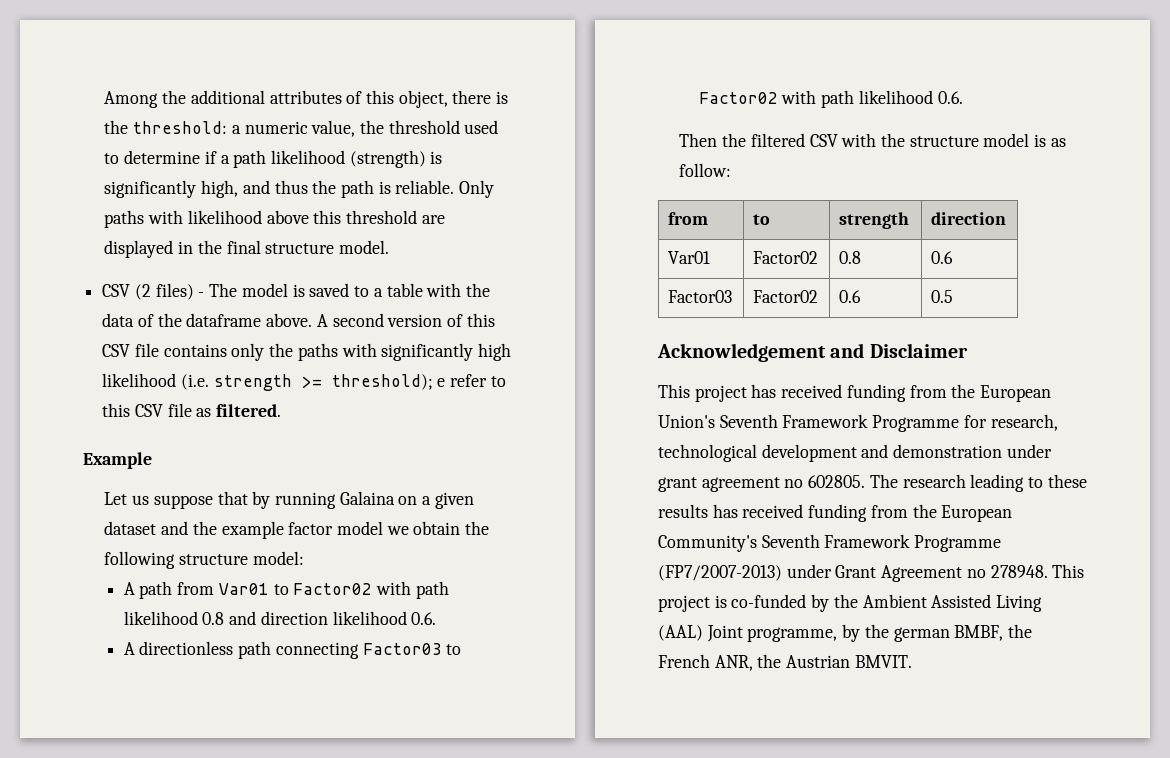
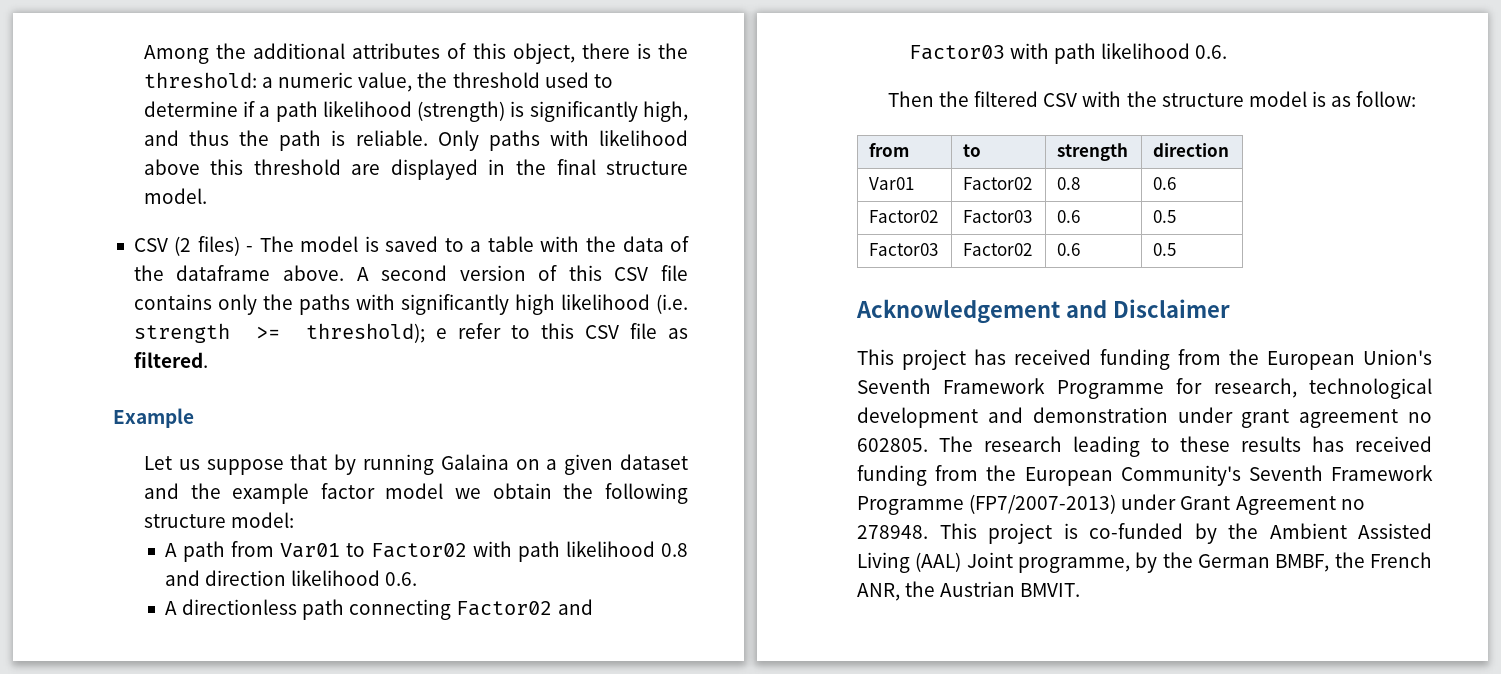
- A directionless path connecting Factor03 to Factor02 with path likelihood 0.6.
+ A directionless path connecting Factor02 and Factor03 with path likelihood 0.6.
+ Factor02 | Factor03 | 0.6 | 0.5
- This project is co-funded by the Ambient Assisted Living (AAL) Joint programme, by the german BMBF, the French ANR, the Austrian BMVIT.
+ This project is co-funded by the Ambient Assisted Living (AAL) Joint programme, by the German BMBF, the French ANR, the Austrian BMVIT.

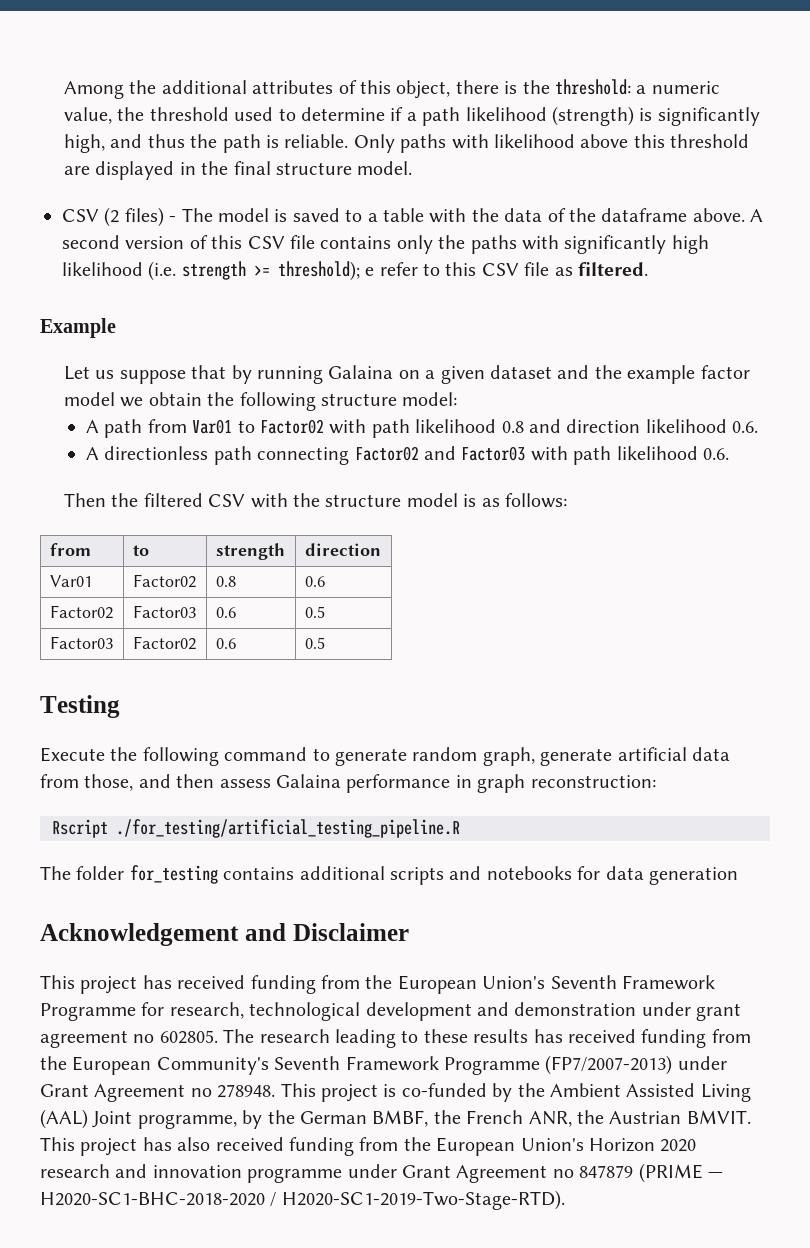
- Then the filtered CSV with the structure model is as follow:
+ Then the filtered CSV with the structure model is as follows:
+ Testing
+ Execute the following command to generate random graph, generate artificial data from those, and then assess Galaina performance in graph reconstruction:
+ Rscript ./for_testing/artificial_testing_pipeline.R
+ The folder for_testing contains additional scripts and notebooks for data generation
+ This project has also received funding from the European Union's Horizon 2020 research and innovation programme under Grant Agreement no 847879 (PRIME — H2020-SC1-BHC-2018-2020 / H2020-SC1-2019-Two-Stage-RTD).

